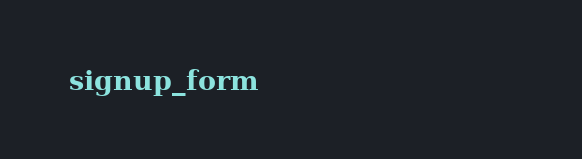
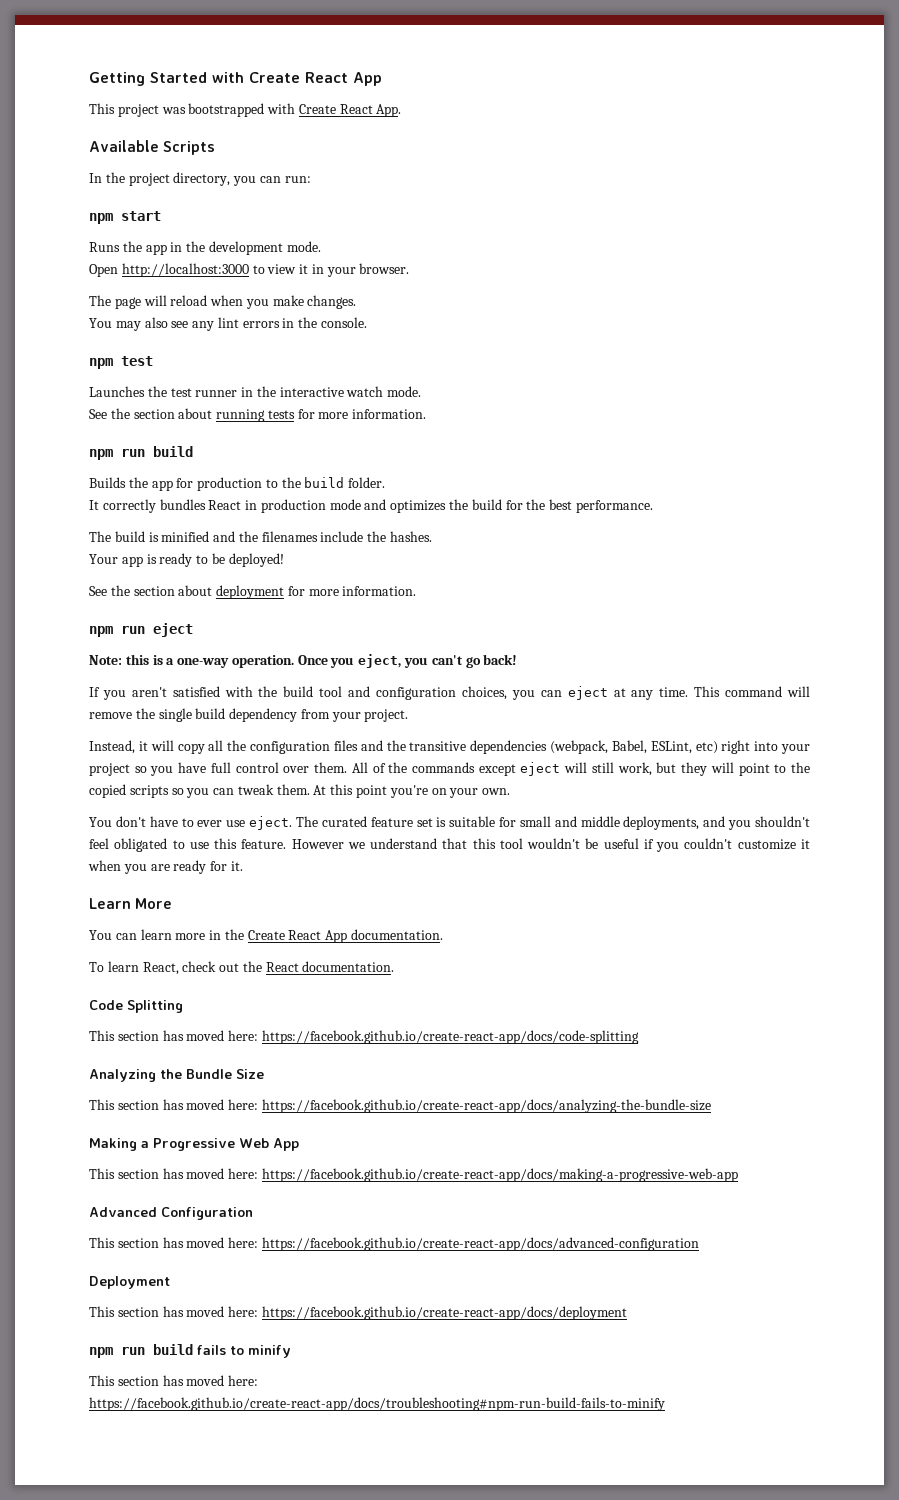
- signup_form
+ Getting Started with Create React App
+ This project was bootstrapped with Create React App.
+ Available Scripts
+ In the project directory, you can run:
+ npm start
+ Runs the app in the development mode.
+ Open http://localhost:3000 to view it in your browser.
+ The page will reload when you make changes.
+ You may also see any lint errors in the console.
+ npm test
+ Launches the test runner in the interactive watch mode.
+ See the section about running tests for more information.
+ npm run build
+ Builds the app for production to the build folder.
+ It correctly bundles React in production mode and optimizes the build for the best performance.
+ The build is minified and the filenames include the hashes.
+ Your app is ready to be deployed!
+ See the section about deployment for more information.
+ npm run eject
+ Note: this is a one-way operation. Once you eject, you can't go back!
+ If you aren't satisfied with the build tool and configuration choices, you can eject at any time. This command will remove the single build dependency from your project.
+ Instead, it will copy all the configuration files and the transitive dependencies (webpack, Babel, ESLint, etc) right into your project so you have full control over them. All of the commands except eject will still work, but they will point to the copied scripts so you can tweak them. At this point you're on your own.
+ You don't have to ever use eject. The curated feature set is suitable for small and middle deployments, and you shouldn't feel obligated to use this feature. However we understand that this tool wouldn't be useful if you couldn't customize it when you are ready for it.
+ Learn More
+ You can learn more in the Create React App documentation.
+ To learn React, check out the React documentation.
+ Code Splitting
+ This section has moved here: https://facebook.github.io/create-react-app/docs/code-splitting
+ Analyzing the Bundle Size
+ This section has moved here: https://facebook.github.io/create-react-app/docs/analyzing-the-bundle-size
+ Making a Progressive Web App
+ This section has moved here: https://facebook.github.io/create-react-app/docs/making-a-progressive-web-app
+ Advanced Configuration
+ This section has moved here: https://facebook.github.io/create-react-app/docs/advanced-configuration
+ Deployment
+ This section has moved here: https://facebook.github.io/create-react-app/docs/deployment
+ npm run build fails to minify
+ This section has moved here: https://facebook.github.io/create-react-app/docs/troubleshooting#npm-run-build-fails-to-minify

